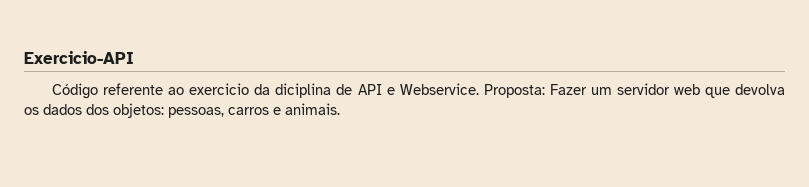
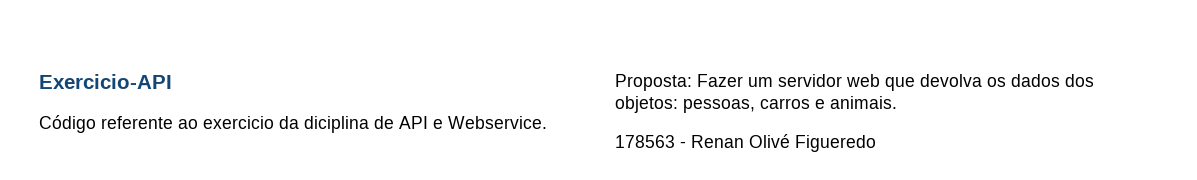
+ 178563 - Renan Olivé Figueredo

